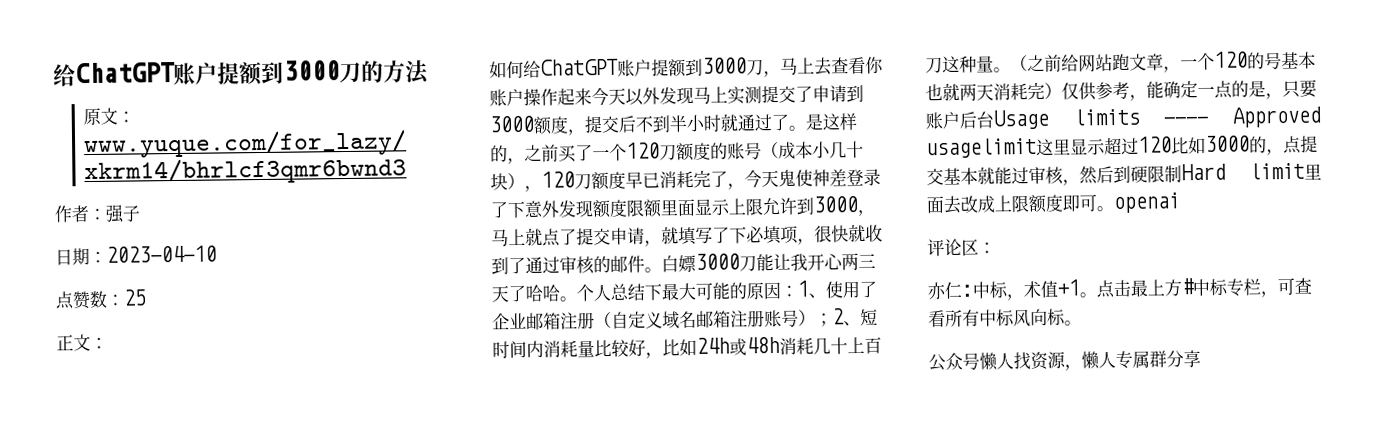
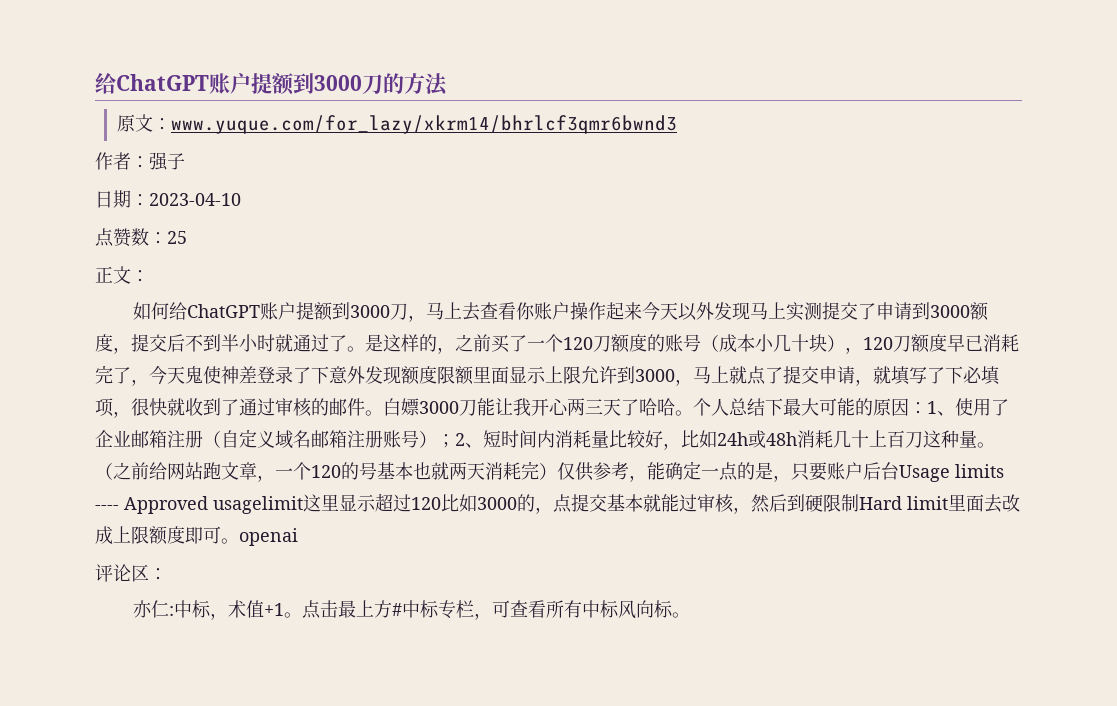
- 公众号懒人找资源，懒人专属群分享

